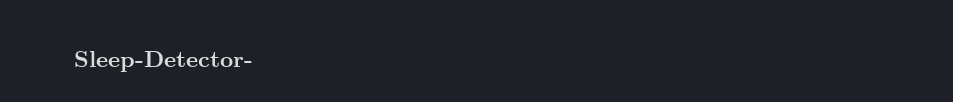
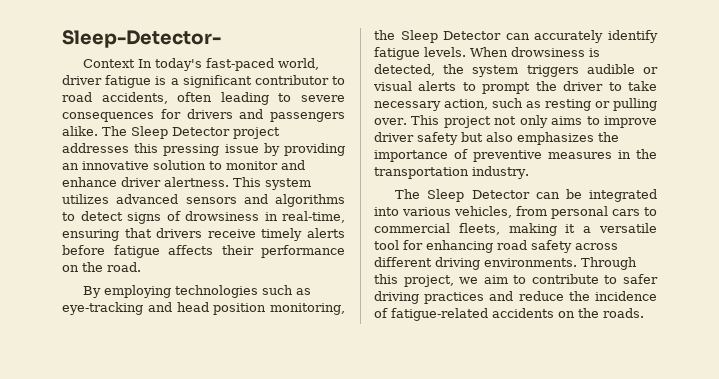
+ Context In today's fast-paced world, driver fatigue is a significant contributor to road accidents, often leading to severe consequences for drivers and passengers alike. The Sleep Detector project addresses this pressing issue by providing an innovative solution to monitor and enhance driver alertness. This system utilizes advanced sensors and algorithms to detect signs of drowsiness in real-time, ensuring that drivers receive timely alerts before fatigue affects their performance on the road.
+ By employing technologies such as eye-tracking and head position monitoring, the Sleep Detector can accurately identify fatigue levels. When drowsiness is detected, the system triggers audible or visual alerts to prompt the driver to take necessary action, such as resting or pulling over. This project not only aims to improve driver safety but also emphasizes the importance of preventive measures in the transportation industry.
+ The Sleep Detector can be integrated into various vehicles, from personal cars to commercial fleets, making it a versatile tool for enhancing road safety across different driving environments. Through this project, we aim to contribute to safer driving practices and reduce the incidence of fatigue-related accidents on the roads.

